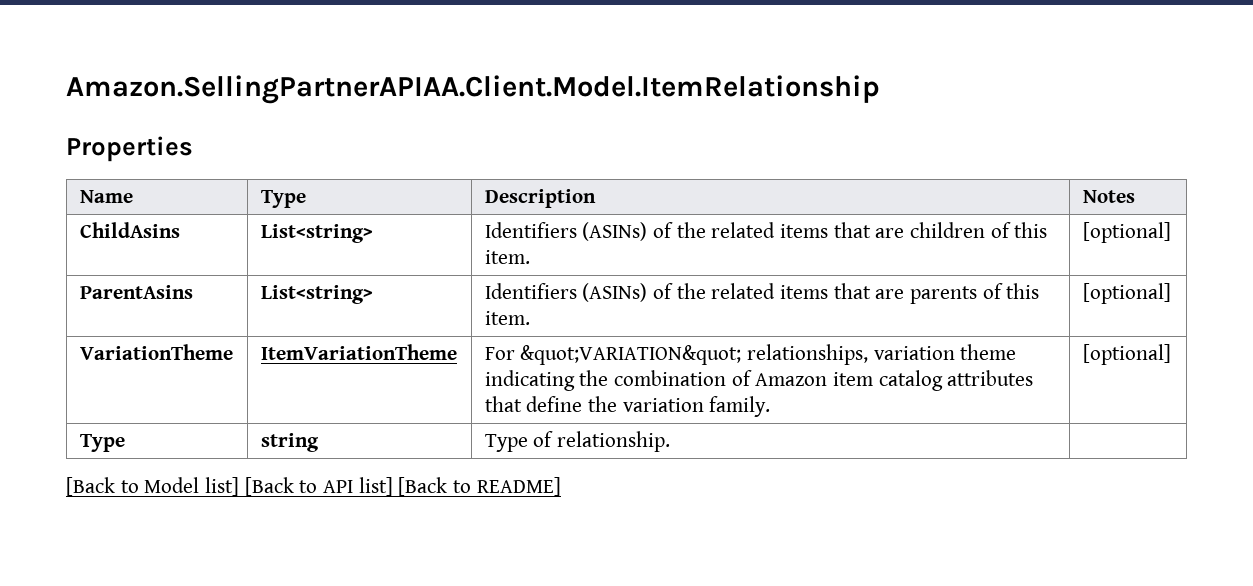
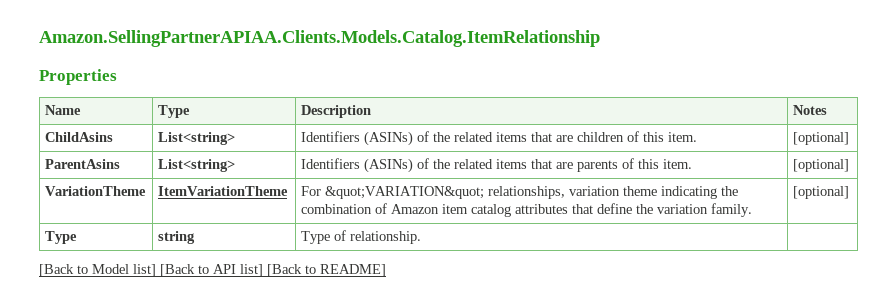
- Amazon.SellingPartnerAPIAA.Client.Model.ItemRelationship
+ Amazon.SellingPartnerAPIAA.Clients.Models.Catalog.ItemRelationship

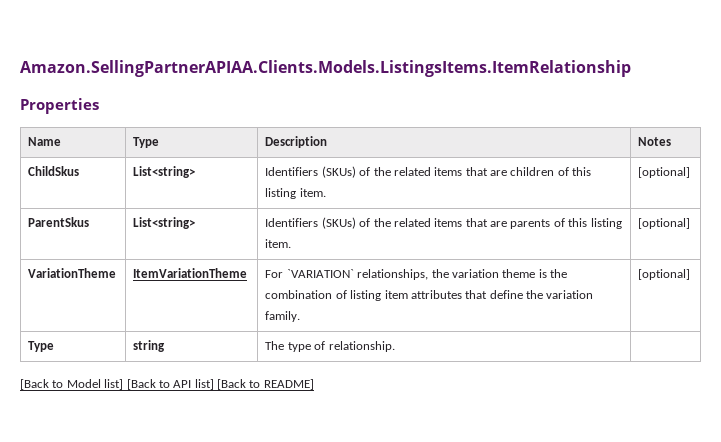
- Amazon.SellingPartnerAPIAA.Clients.Models.Catalog.ItemRelationship
+ Amazon.SellingPartnerAPIAA.Clients.Models.ListingsItems.ItemRelationship
- ChildAsins | List<string> | Identifiers (ASINs) of the related items that are children of this item. | [optional]
- ParentAsins | List<string> | Identifiers (ASINs) of the related items that are parents of this item. | [optional]
+ ChildSkus | List<string> | Identifiers (SKUs) of the related items that are children of this listing item. | [optional]
+ ParentSkus | List<string> | Identifiers (SKUs) of the related items that are parents of this listing item. | [optional]
- VariationTheme | ItemVariationTheme | For &quot;VARIATION&quot; relationships, variation theme indicating the combination of Amazon item catalog attributes that define the variation family. | [optional]
+ VariationTheme | ItemVariationTheme | For `VARIATION` relationships, the variation theme is the combination of listing item attributes that define the variation family. | [optional]
- Type | string | Type of relationship. |
+ Type | string | The type of relationship. |

